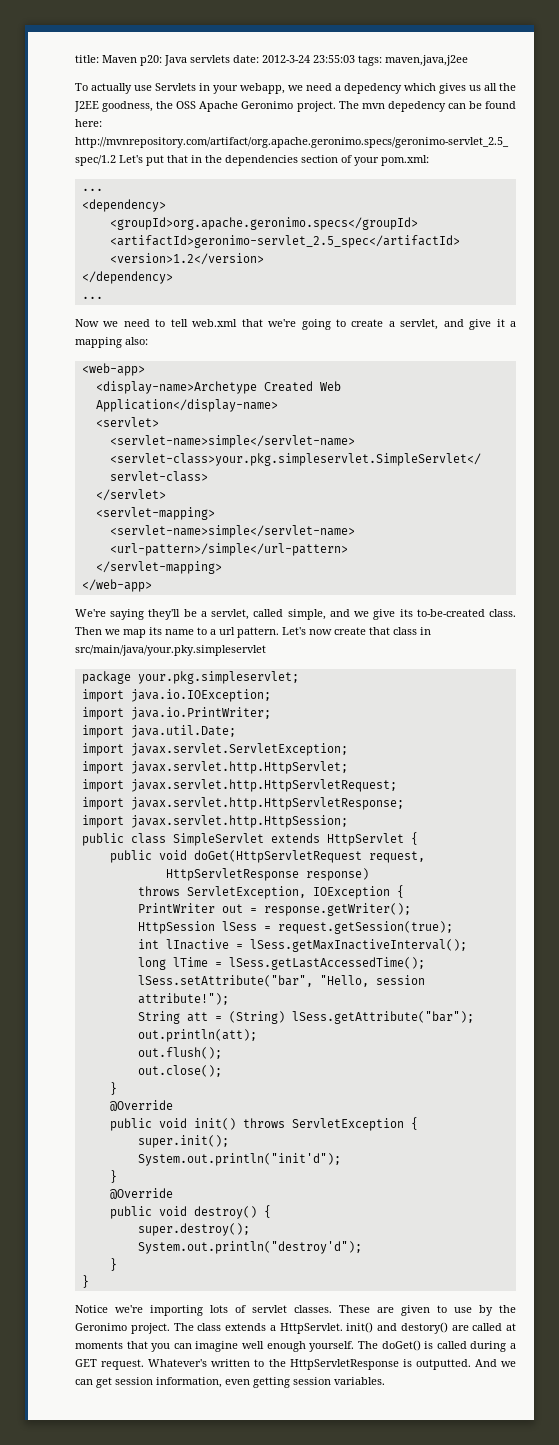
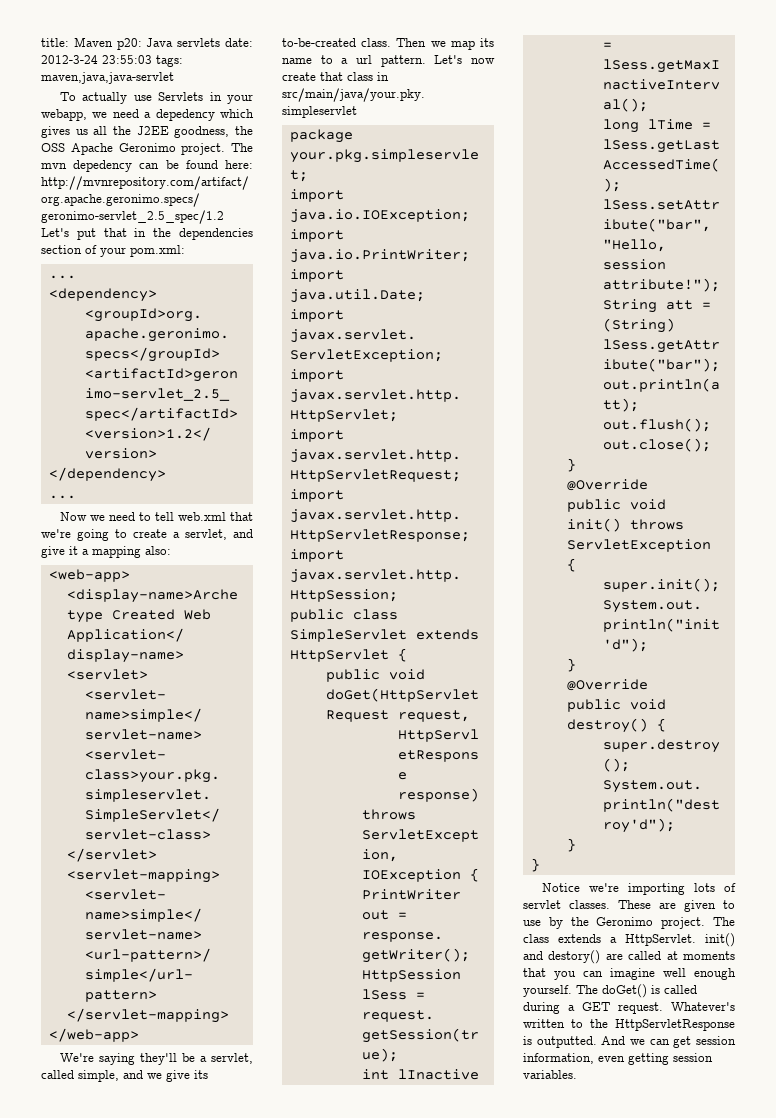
- title: Maven p20: Java servlets date: 2012-3-24 23:55:03 tags: maven,java,j2ee
+ title: Maven p20: Java servlets date: 2012-3-24 23:55:03 tags: maven,java,java-servlet

